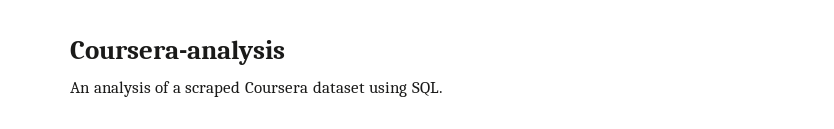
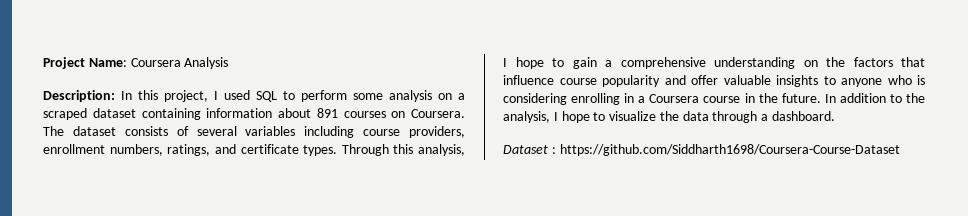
- Coursera-analysis
- An analysis of a scraped Coursera dataset using SQL.
+ Project Name: Coursera Analysis
+ Description: In this project, I used SQL to perform some analysis on a scraped dataset containing information about 891 courses on Coursera. The dataset consists of several variables including course providers, enrollment numbers, ratings, and certificate types. Through this analysis, I hope to gain a comprehensive understanding on the factors that influence course popularity and offer valuable insights to anyone who is considering enrolling in a Coursera course in the future. In addition to the analysis, I hope to visualize the data through a dashboard.
+ Dataset : https://github.com/Siddharth1698/Coursera-Course-Dataset

